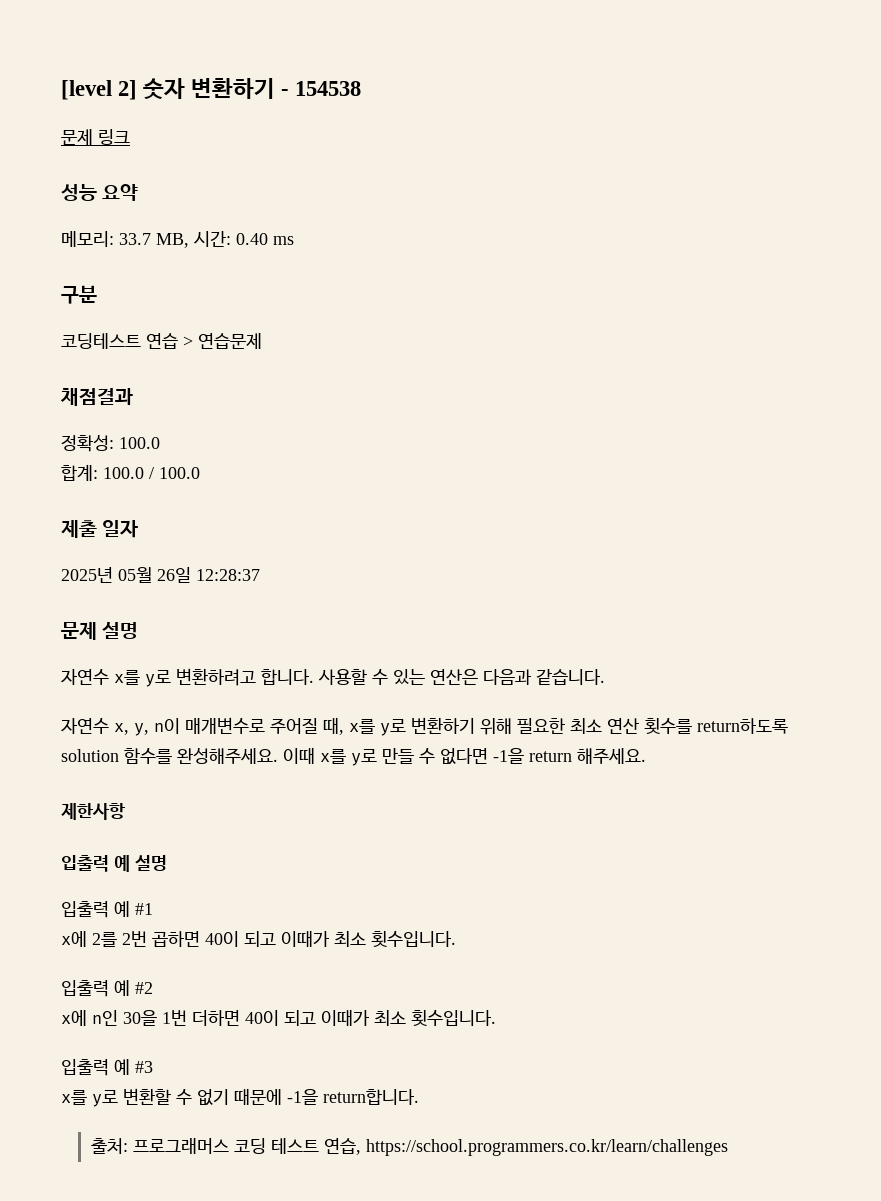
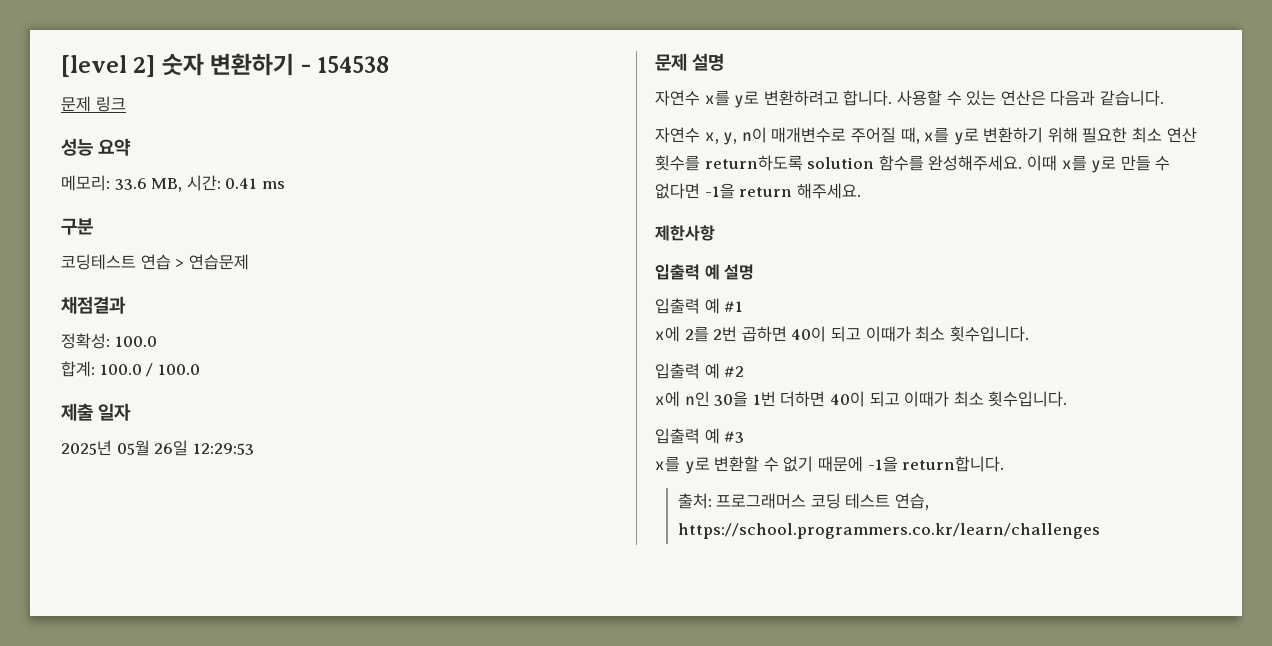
- 메모리: 33.7 MB, 시간: 0.40 ms
+ 메모리: 33.6 MB, 시간: 0.41 ms
- 2025년 05월 26일 12:28:37
+ 2025년 05월 26일 12:29:53

